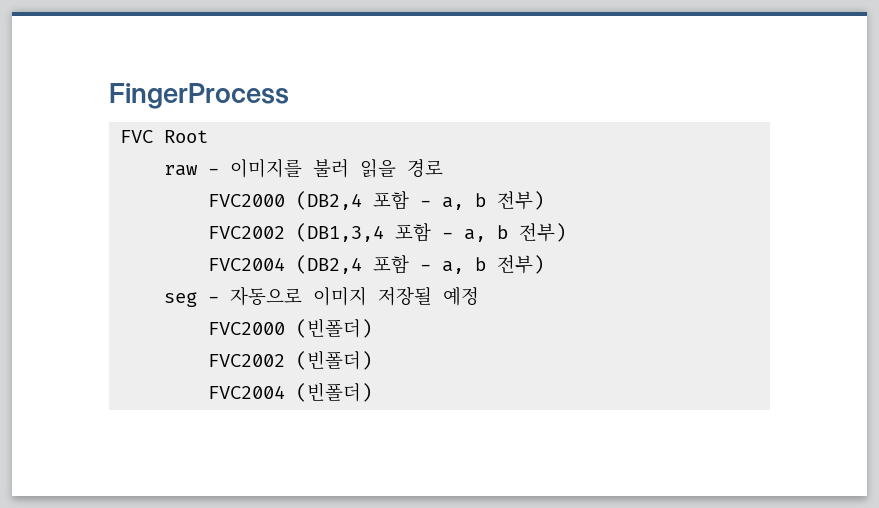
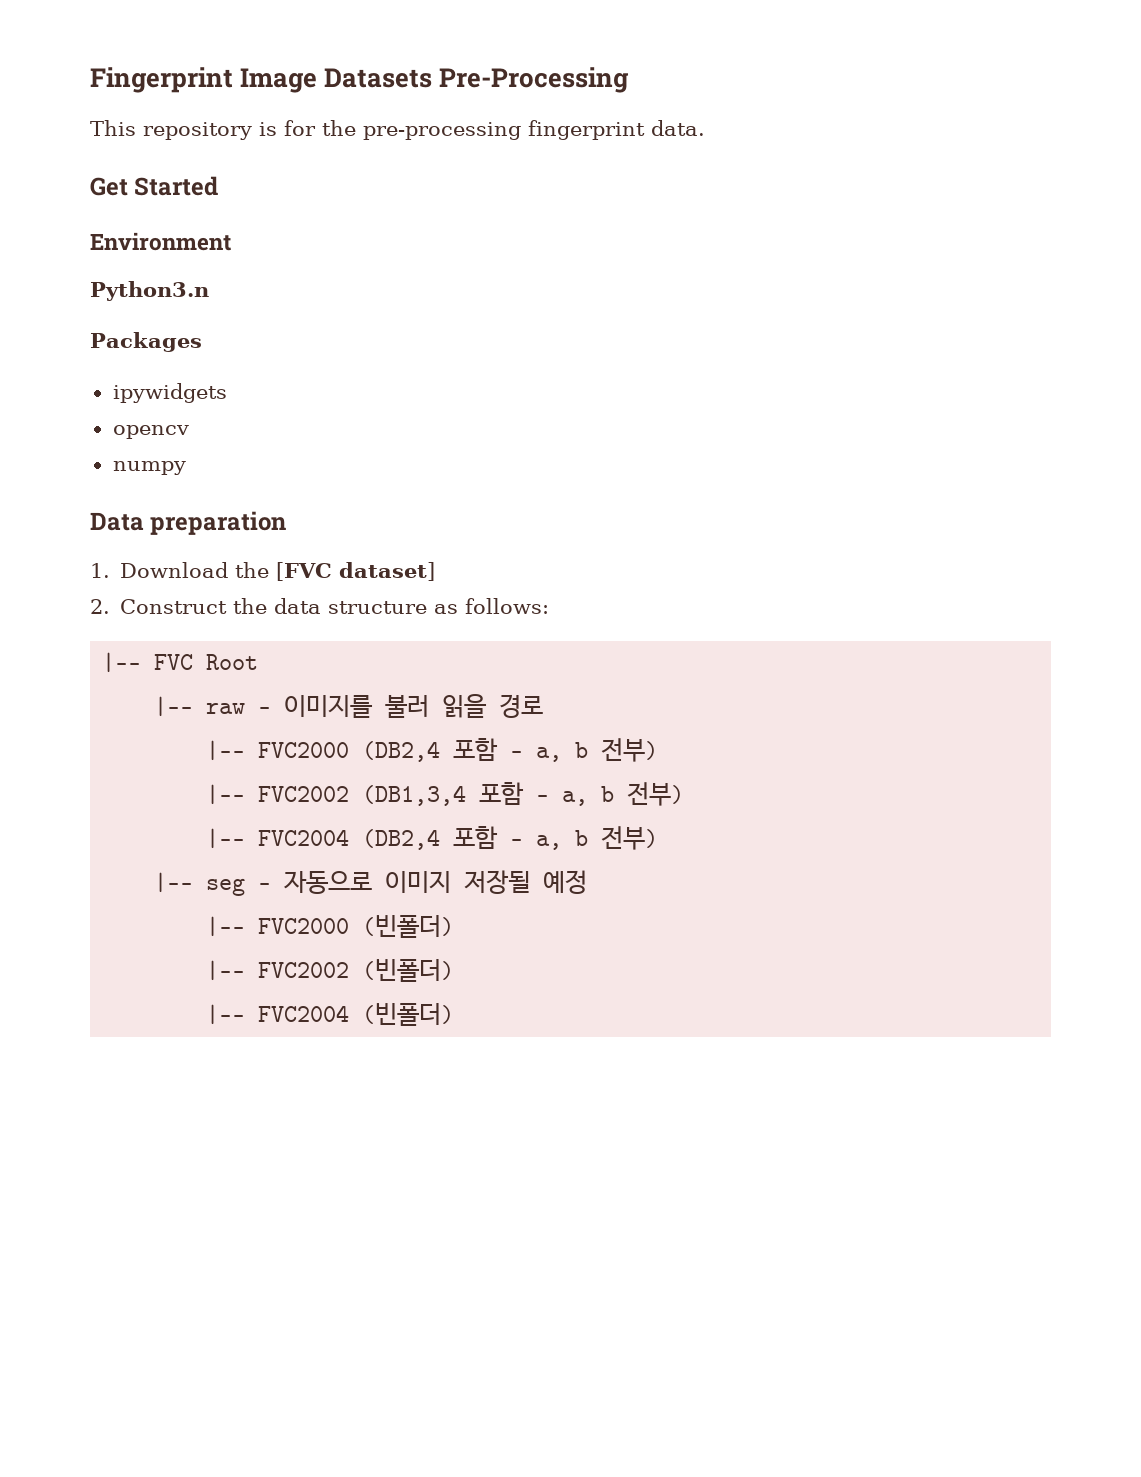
- FingerProcess
- FVC Root
+ Fingerprint Image Datasets Pre-Processing
+ This repository is for the pre-processing fingerprint data.
+ Get Started
+ Environment
+ Python3.n
+ Packages
+ ipywidgets
+ opencv
+ numpy
+ Data preparation
+ 1. Download the [FVC dataset]
+ 2. Construct the data structure as follows:
+ |-- FVC Root
- raw - 이미지를 불러 읽을 경로
+ |-- raw - 이미지를 불러 읽을 경로
- FVC2000 (DB2,4 포함 - a, b 전부)
+ |-- FVC2000 (DB2,4 포함 - a, b 전부)
- FVC2002 (DB1,3,4 포함 - a, b 전부)
+ |-- FVC2002 (DB1,3,4 포함 - a, b 전부)
- FVC2004 (DB2,4 포함 - a, b 전부)
+ |-- FVC2004 (DB2,4 포함 - a, b 전부)
- seg - 자동으로 이미지 저장될 예정
+ |-- seg - 자동으로 이미지 저장될 예정
- FVC2000 (빈폴더)
+ |-- FVC2000 (빈폴더)
- FVC2002 (빈폴더)
+ |-- FVC2002 (빈폴더)
- FVC2004 (빈폴더)
+ |-- FVC2004 (빈폴더)

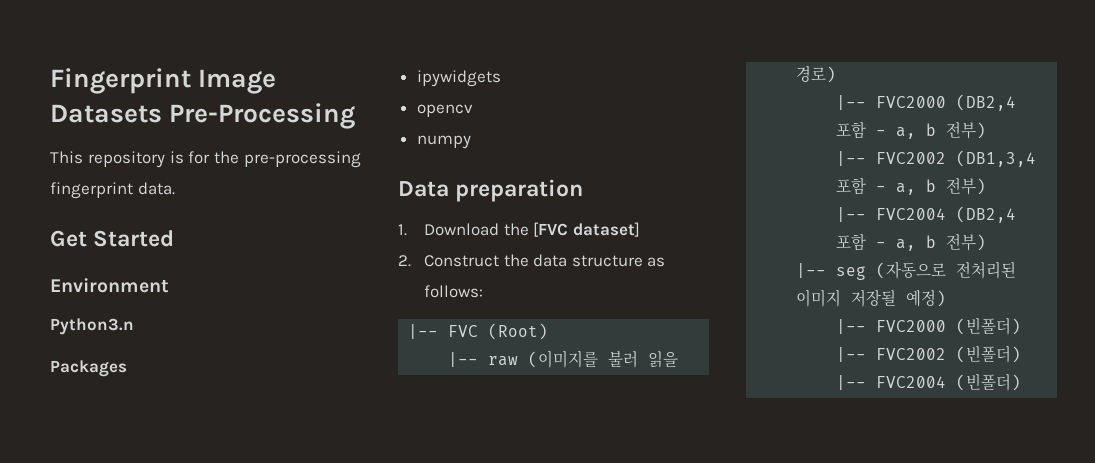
- |-- FVC Root
+ |-- FVC (Root)
- |-- raw - 이미지를 불러 읽을 경로
+ |-- raw (이미지를 불러 읽을 경로)
- |-- seg - 자동으로 이미지 저장될 예정
+ |-- seg (자동으로 전처리된 이미지 저장될 예정)

